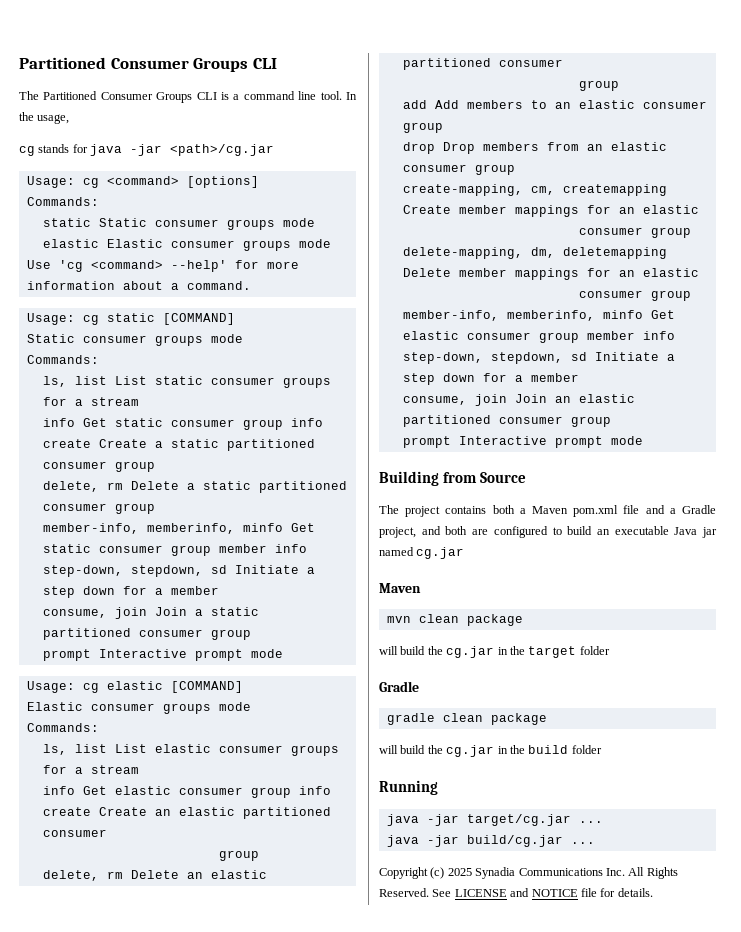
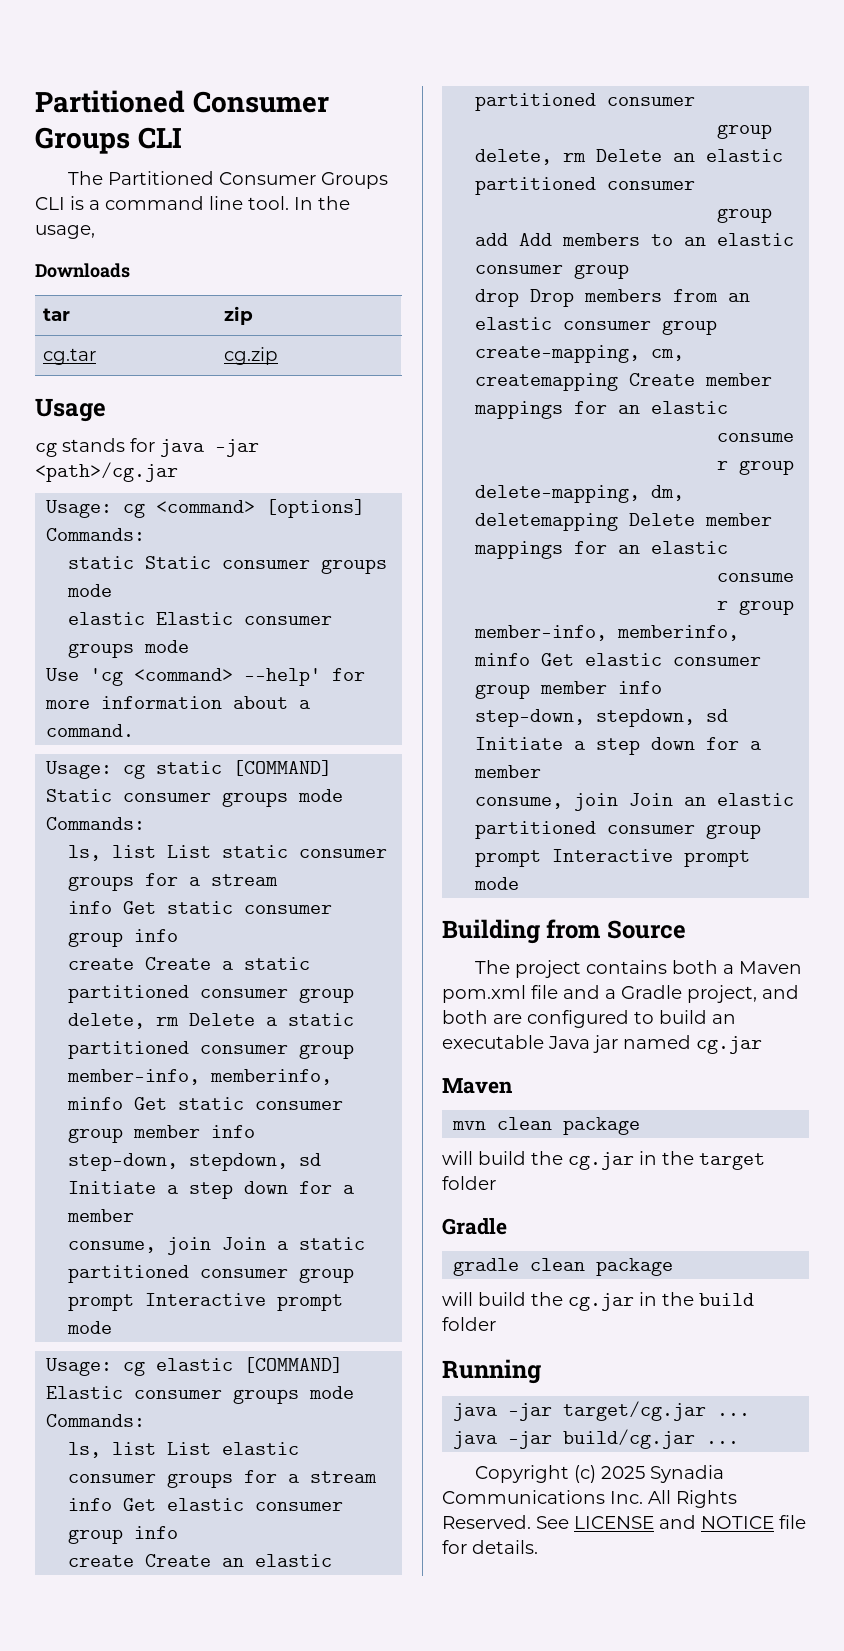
+ Downloads
+ tar | zip
+ cg.tar | cg.zip
+ Usage

